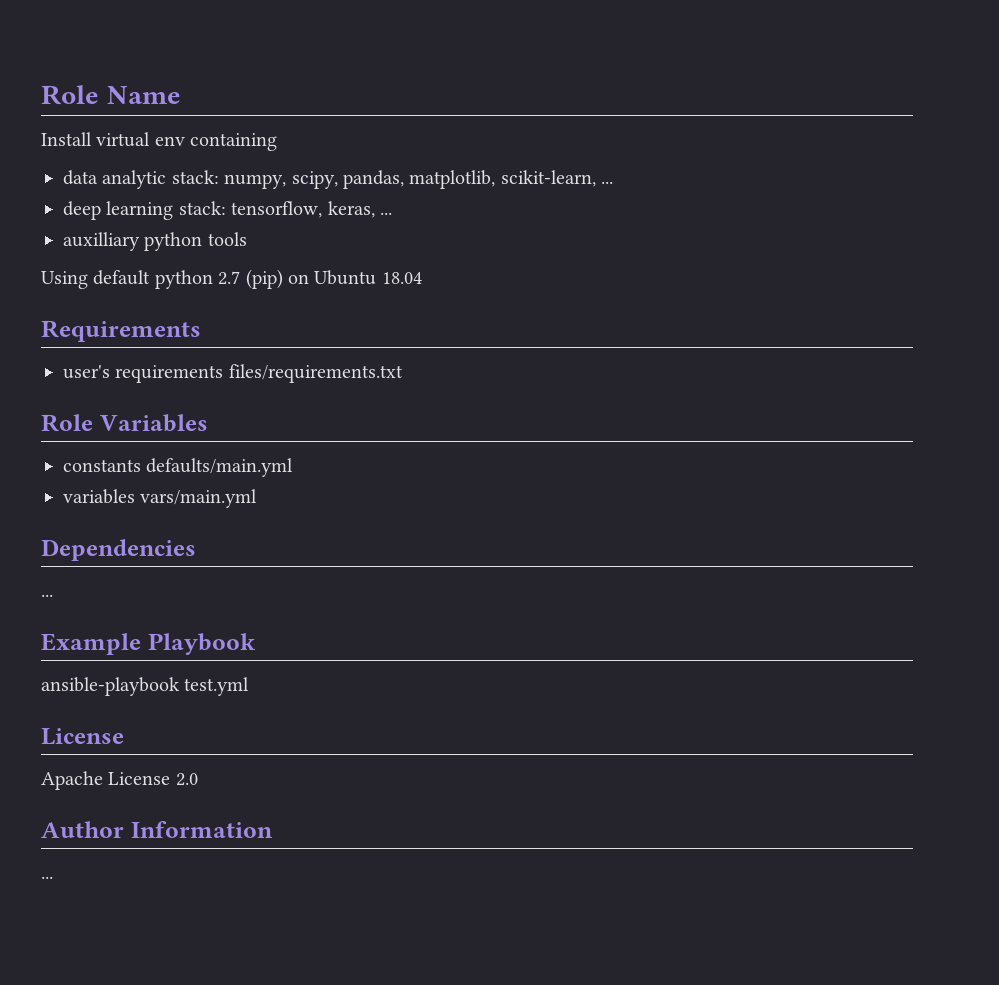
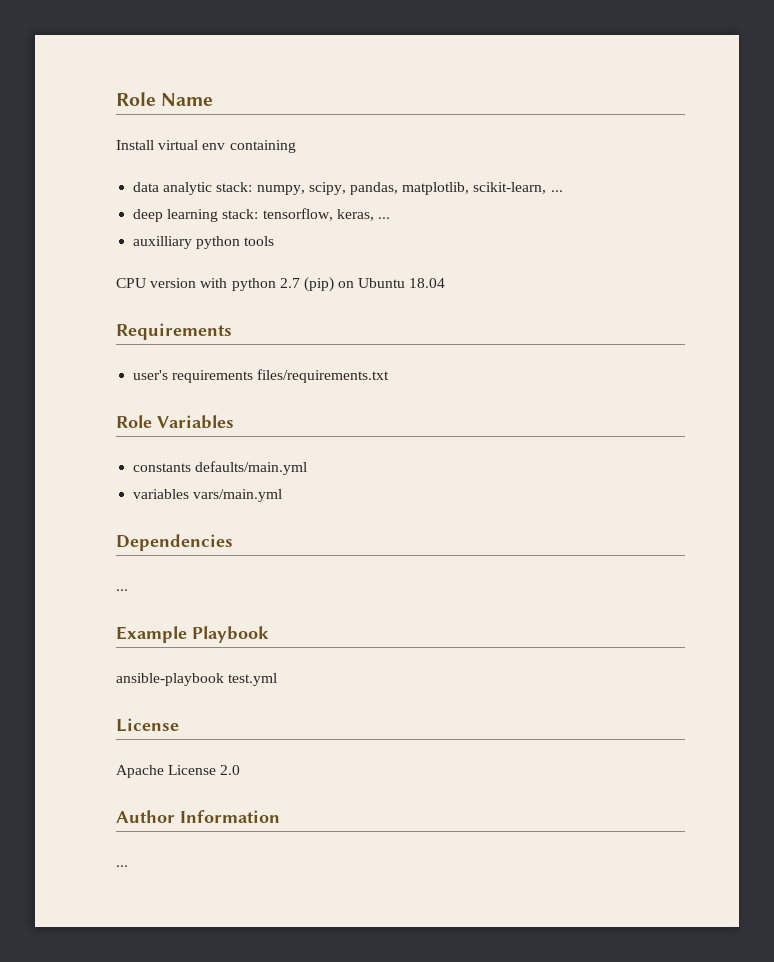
- Using default python 2.7 (pip) on Ubuntu 18.04
+ CPU version with python 2.7 (pip) on Ubuntu 18.04

